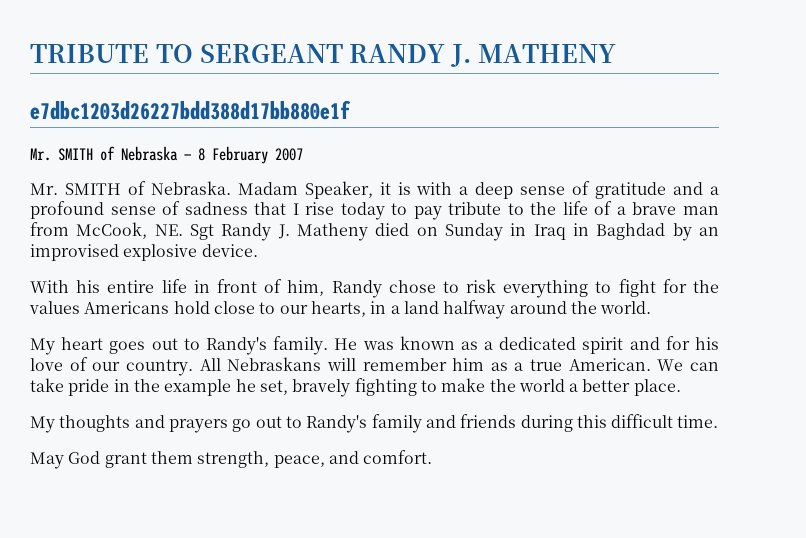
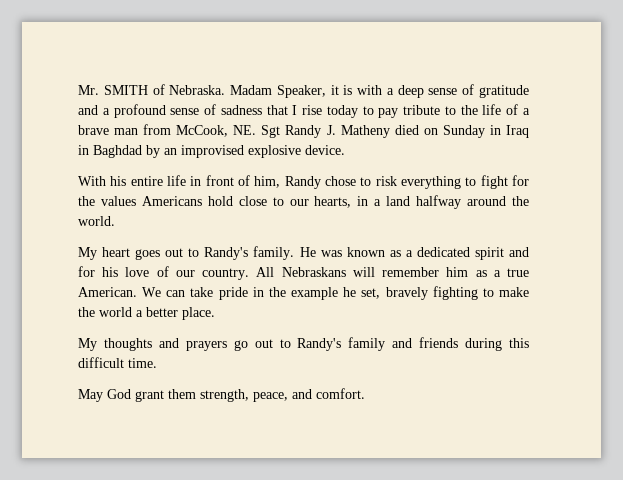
- TRIBUTE TO SERGEANT RANDY J. MATHENY
- e7dbc1203d26227bdd388d17bb880e1f
- Mr. SMITH of Nebraska — 8 February 2007

